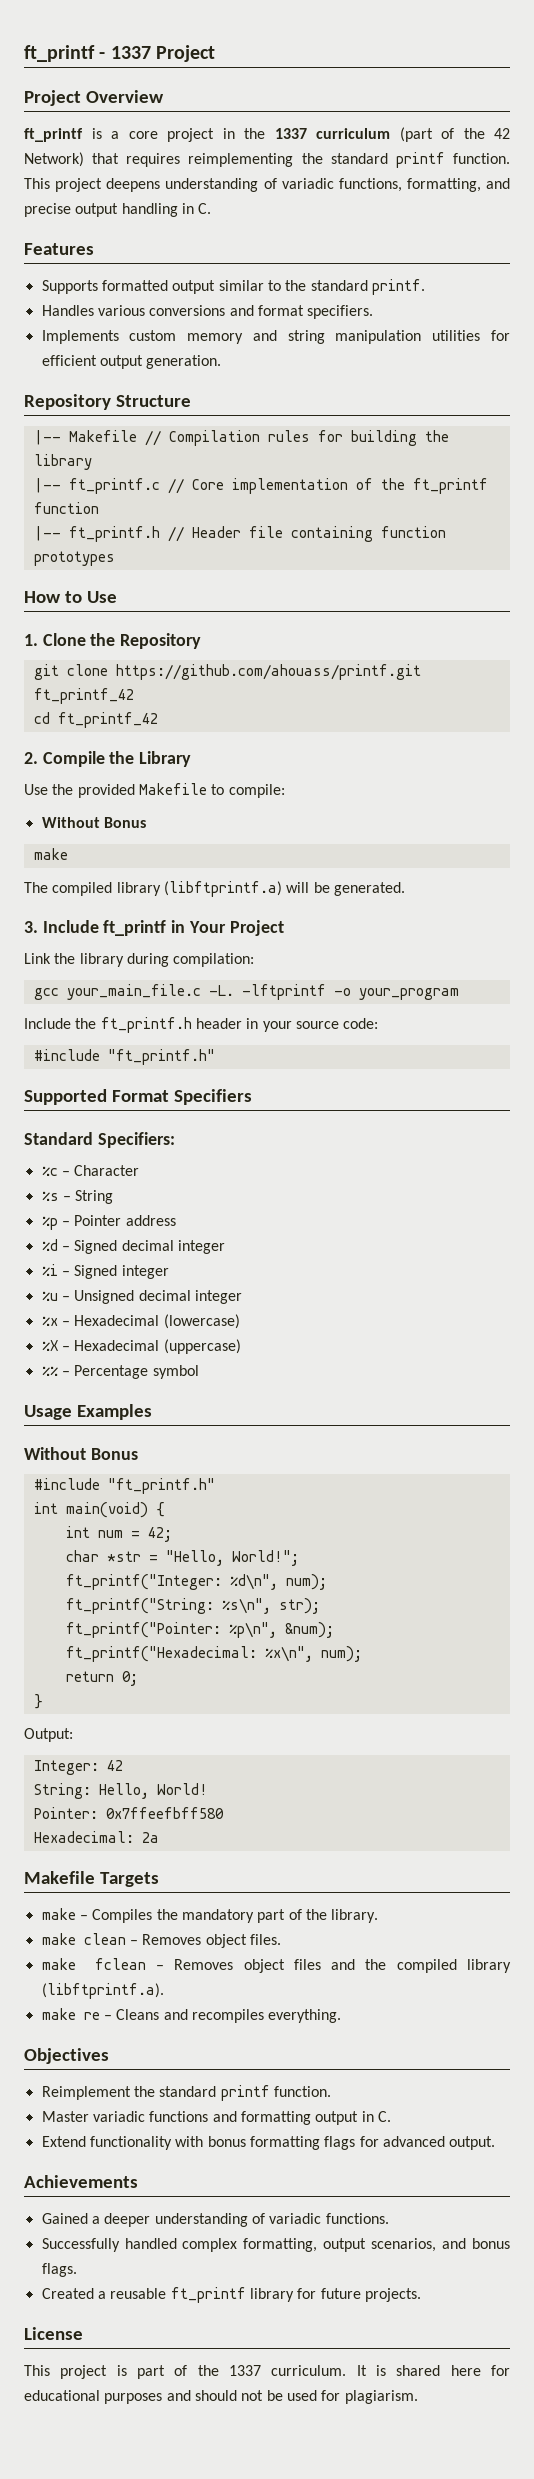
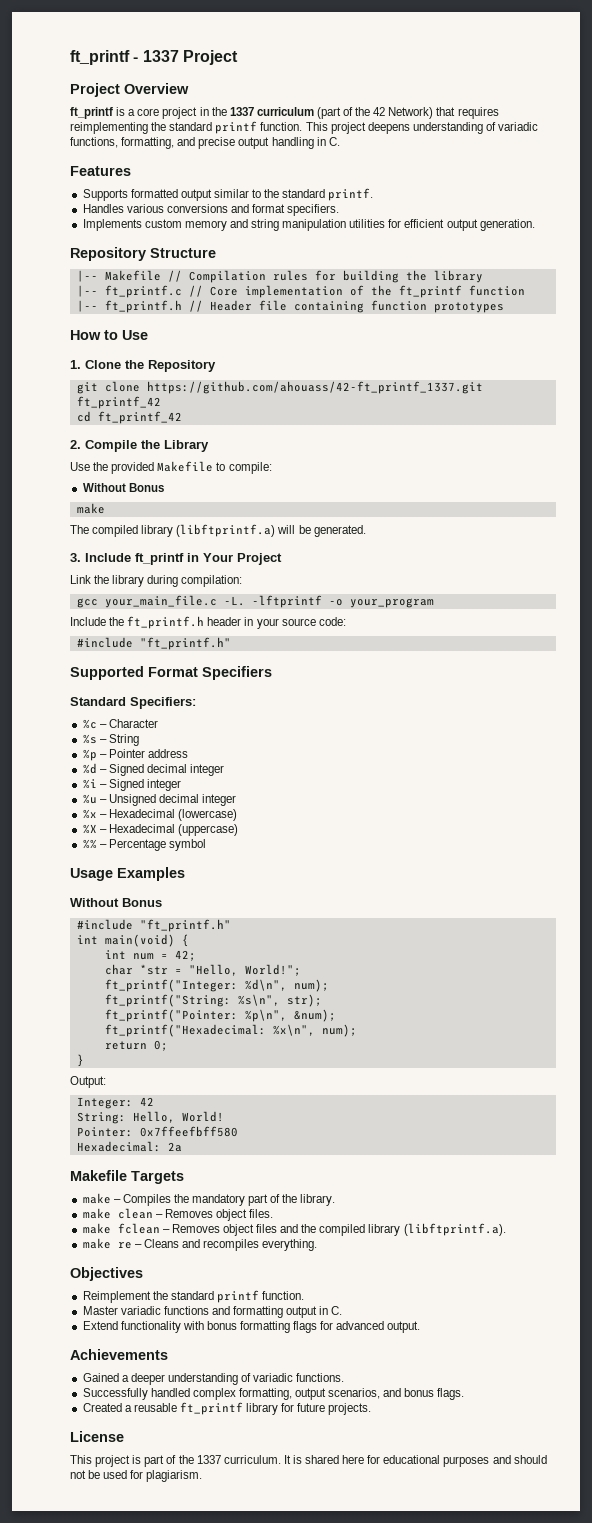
- git clone https://github.com/ahouass/printf.git ft_printf_42
+ git clone https://github.com/ahouass/42-ft_printf_1337.git ft_printf_42

